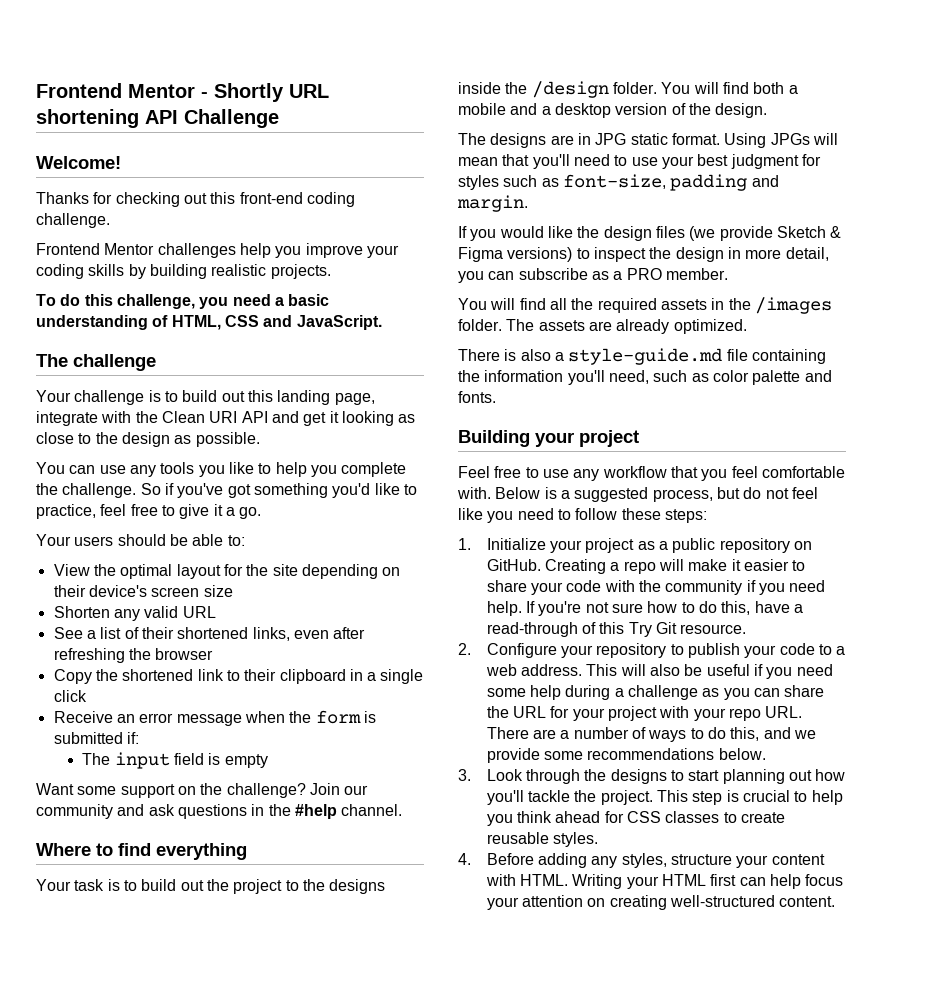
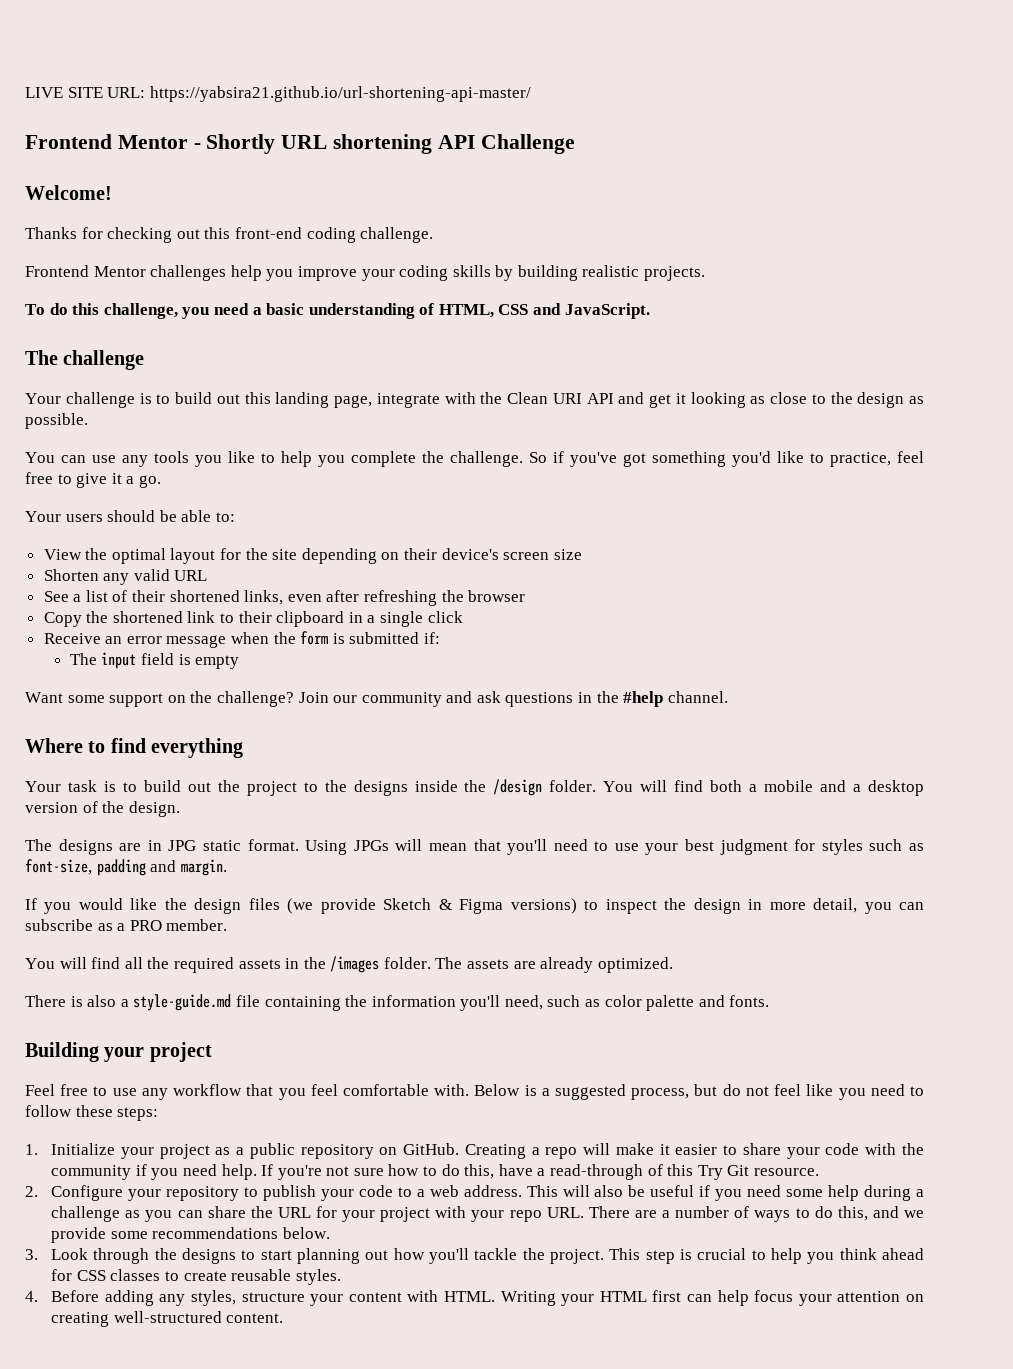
+ LIVE SITE URL: https://yabsira21.github.io/url-shortening-api-master/

